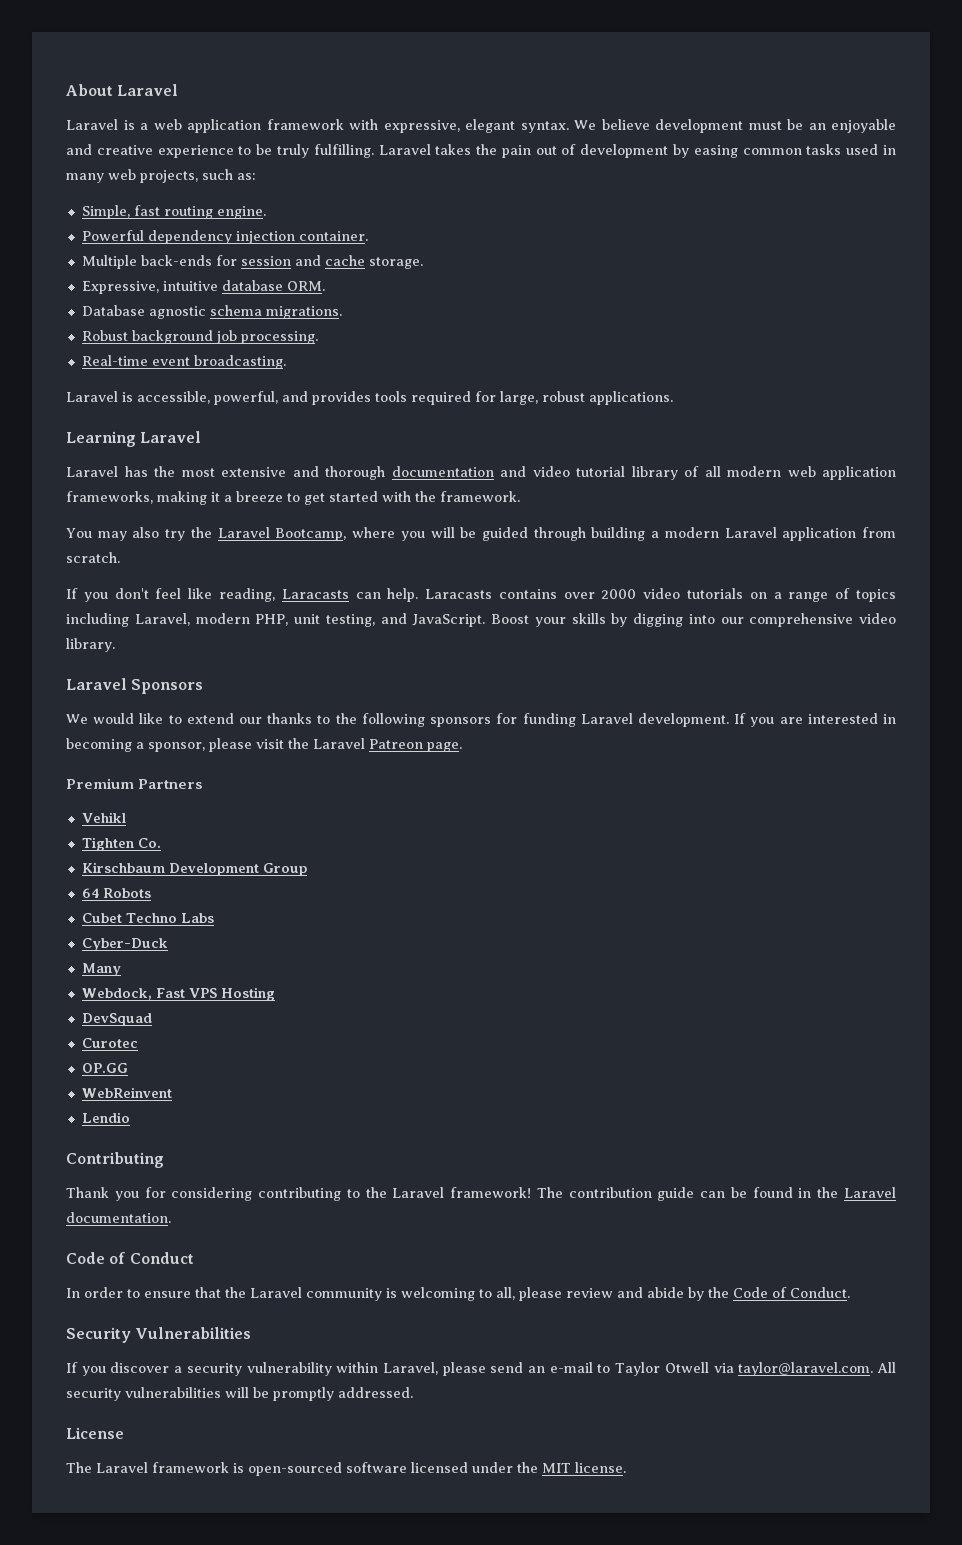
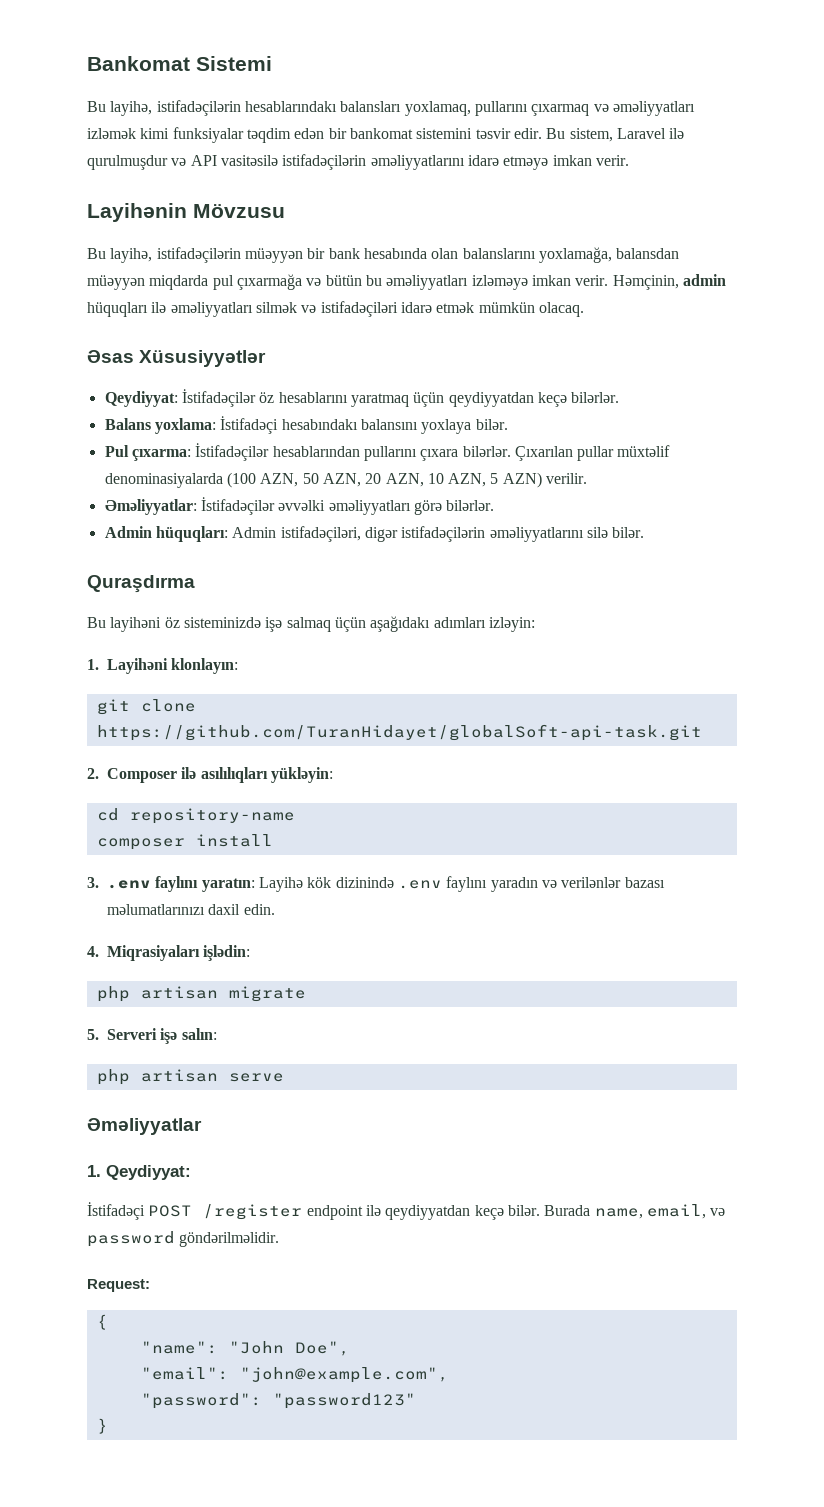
- About Laravel
- Laravel is a web application framework with expressive, elegant syntax. We believe development must be an enjoyable and creative experience to be truly fulfilling. Laravel takes the pain out of development by easing common tasks used in many web projects, such as:
- Simple, fast routing engine.
- Powerful dependency injection container.
- Multiple back-ends for session and cache storage.
- Expressive, intuitive database ORM.
- Database agnostic schema migrations.
- Robust background job processing.
- Real-time event broadcasting.
- Laravel is accessible, powerful, and provides tools required for large, robust applications.
- Learning Laravel
- Laravel has the most extensive and thorough documentation and video tutorial library of all modern web application frameworks, making it a breeze to get started with the framework.
- You may also try the Laravel Bootcamp, where you will be guided through building a modern Laravel application from scratch.
- If you don't feel like reading, Laracasts can help. Laracasts contains over 2000 video tutorials on a range of topics including Laravel, modern PHP, unit testing, and JavaScript. Boost your skills by digging into our comprehensive video library.
- Laravel Sponsors
- We would like to extend our thanks to the following sponsors for funding Laravel development. If you are interested in becoming a sponsor, please visit the Laravel Patreon page.
- Premium Partners
- Vehikl
- Tighten Co.
- Kirschbaum Development Group
- 64 Robots
- Cubet Techno Labs
- Cyber-Duck
- Many
- Webdock, Fast VPS Hosting
- DevSquad
- Curotec
- OP.GG
- WebReinvent
- Lendio
- Contributing
- Thank you for considering contributing to the Laravel framework! The contribution guide can be found in the Laravel documentation.
- Code of Conduct
- In order to ensure that the Laravel community is welcoming to all, please review and abide by the Code of Conduct.
- Security Vulnerabilities
- If you discover a security vulnerability within Laravel, please send an e-mail to Taylor Otwell via taylor@laravel.com. All security vulnerabilities will be promptly addressed.
- License
- The Laravel framework is open-sourced software licensed under the MIT license.
+ Bankomat Sistemi
+ Bu layihə, istifadəçilərin hesablarındakı balansları yoxlamaq, pullarını çıxarmaq və əməliyyatları izləmək kimi funksiyalar təqdim edən bir bankomat sistemini təsvir edir. Bu sistem, Laravel ilə qurulmuşdur və API vasitəsilə istifadəçilərin əməliyyatlarını idarə etməyə imkan verir.
+ Layihənin Mövzusu
+ Bu layihə, istifadəçilərin müəyyən bir bank hesabında olan balanslarını yoxlamağa, balansdan müəyyən miqdarda pul çıxarmağa və bütün bu əməliyyatları izləməyə imkan verir. Həmçinin, admin hüquqları ilə əməliyyatları silmək və istifadəçiləri idarə etmək mümkün olacaq.
+ Əsas Xüsusiyyətlər
+ Qeydiyyat: İstifadəçilər öz hesablarını yaratmaq üçün qeydiyyatdan keçə bilərlər.
+ Balans yoxlama: İstifadəçi hesabındakı balansını yoxlaya bilər.
+ Pul çıxarma: İstifadəçilər hesablarından pullarını çıxara bilərlər. Çıxarılan pullar müxtəlif denominasiyalarda (100 AZN, 50 AZN, 20 AZN, 10 AZN, 5 AZN) verilir.
+ Əməliyyatlar: İstifadəçilər əvvəlki əməliyyatları görə bilərlər.
+ Admin hüquqları: Admin istifadəçiləri, digər istifadəçilərin əməliyyatlarını silə bilər.
+ Quraşdırma
+ Bu layihəni öz sisteminizdə işə salmaq üçün aşağıdakı adımları izləyin:
+ 1. Layihəni klonlayın:
+ git clone https://github.com/TuranHidayet/globalSoft-api-task.git
+ 2. Composer ilə asılılıqları yükləyin:
+ cd repository-name
+ composer install
+ 3. .env faylını yaratın: Layihə kök dizinində .env faylını yaradın və verilənlər bazası məlumatlarınızı daxil edin.
+ 4. Miqrasiyaları işlədin:
+ php artisan migrate
+ 5. Serveri işə salın:
+ php artisan serve
+ Əməliyyatlar
+ 1. Qeydiyyat:
+ İstifadəçi POST /register endpoint ilə qeydiyyatdan keçə bilər. Burada name, email, və password göndərilməlidir.
+ Request:
+ {
+ "name": "John Doe",
+ "email": "john@example.com",
+ "password": "password123"
+ }

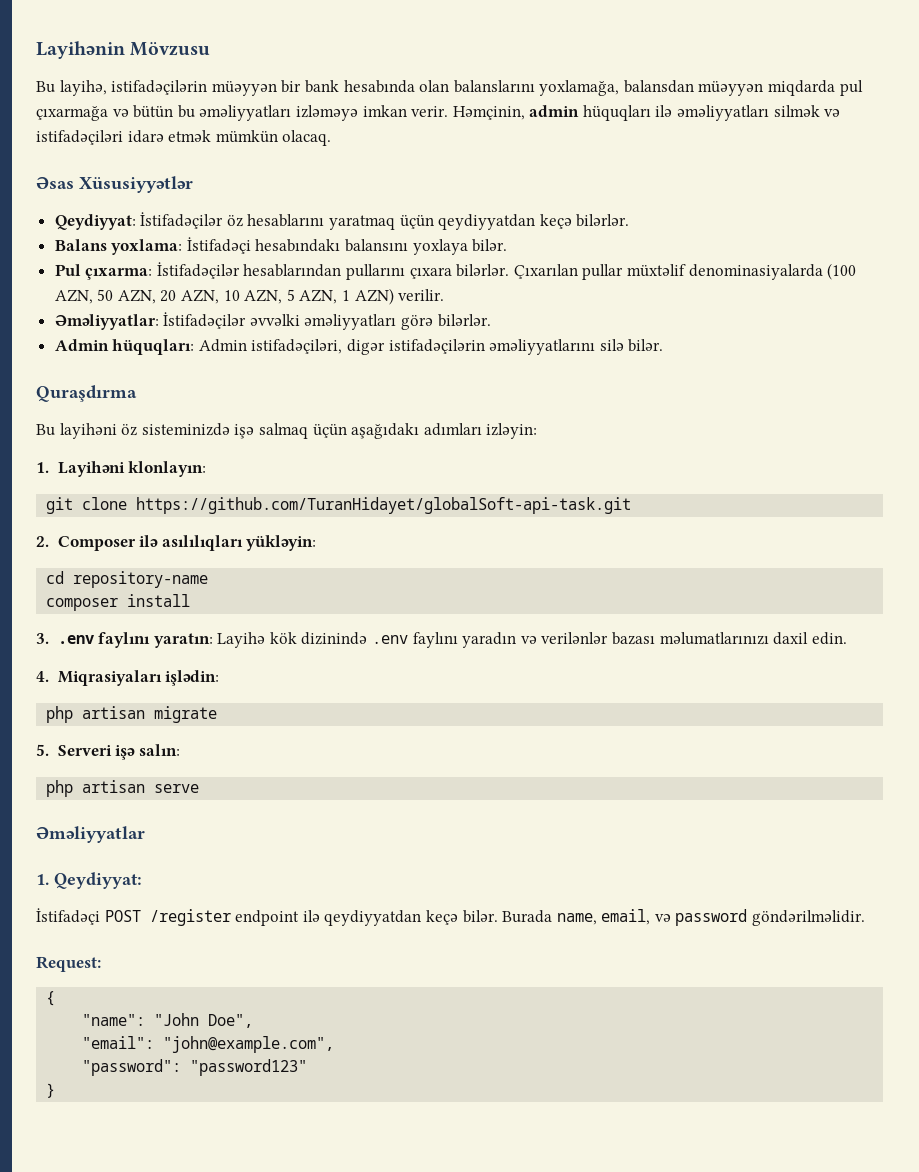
- Bankomat Sistemi
- Bu layihə, istifadəçilərin hesablarındakı balansları yoxlamaq, pullarını çıxarmaq və əməliyyatları izləmək kimi funksiyalar təqdim edən bir bankomat sistemini təsvir edir. Bu sistem, Laravel ilə qurulmuşdur və API vasitəsilə istifadəçilərin əməliyyatlarını idarə etməyə imkan verir.
- Çıxarılan pullar müxtəlif denominasiyalarda (100 AZN, 50 AZN, 20 AZN, 10 AZN, 5 AZN) verilir.
+ Çıxarılan pullar müxtəlif denominasiyalarda (100 AZN, 50 AZN, 20 AZN, 10 AZN, 5 AZN, 1 AZN) verilir.

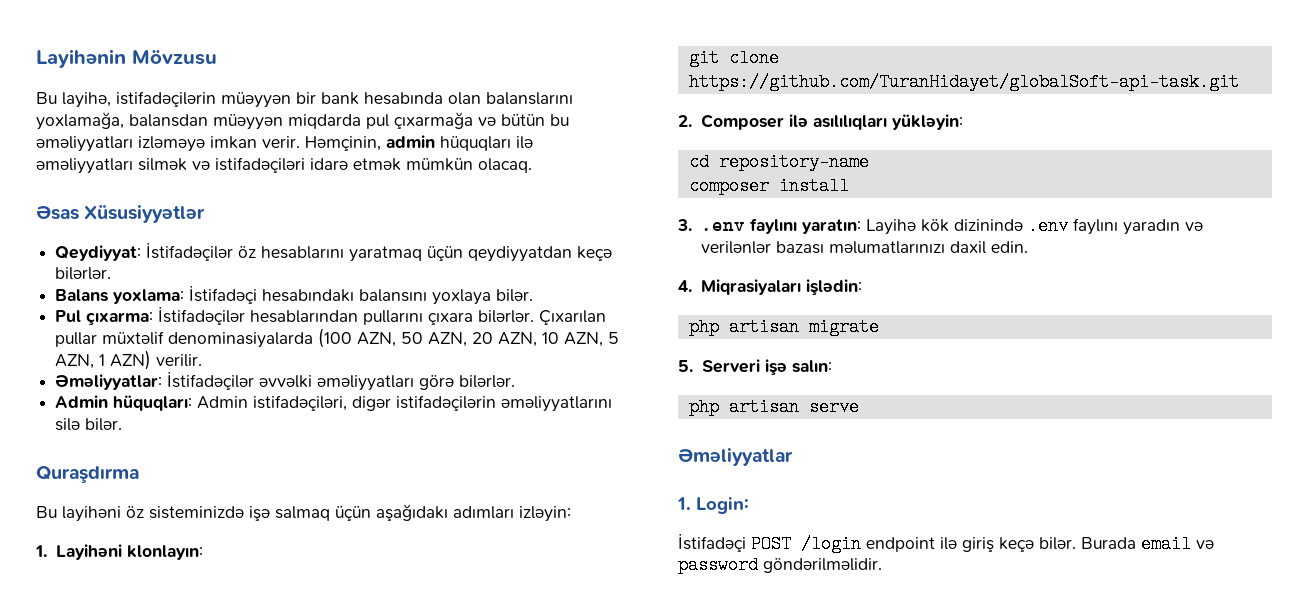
- 1. Qeydiyyat:
+ 1. Login:
- İstifadəçi POST /register endpoint ilə qeydiyyatdan keçə bilər.
+ İstifadəçi POST /login endpoint ilə giriş keçə bilər.
- Burada name, email, və password göndərilməlidir.
+ Burada email və password göndərilməlidir.
- Request:
- {
- "name": "John Doe",
- "email": "john@example.com",
- "password": "password123"
- }

